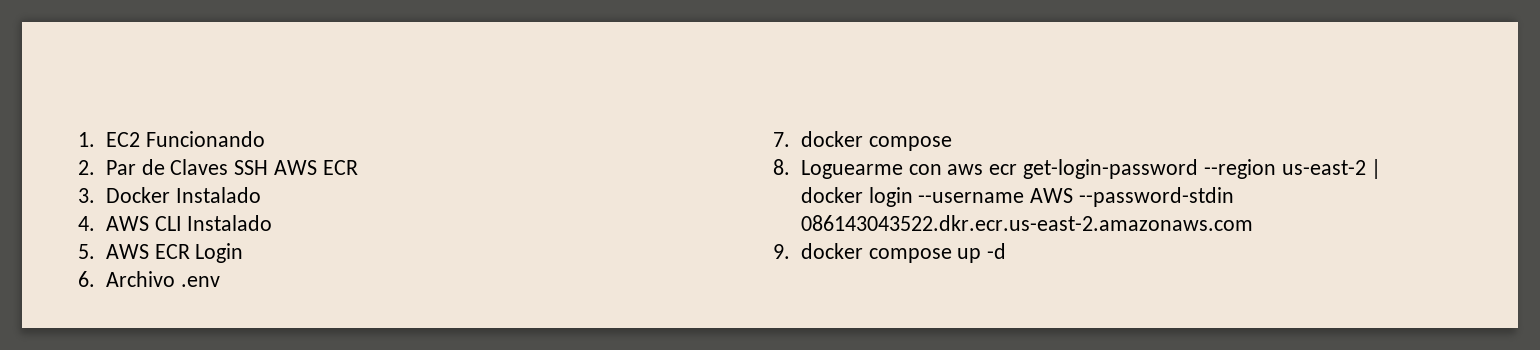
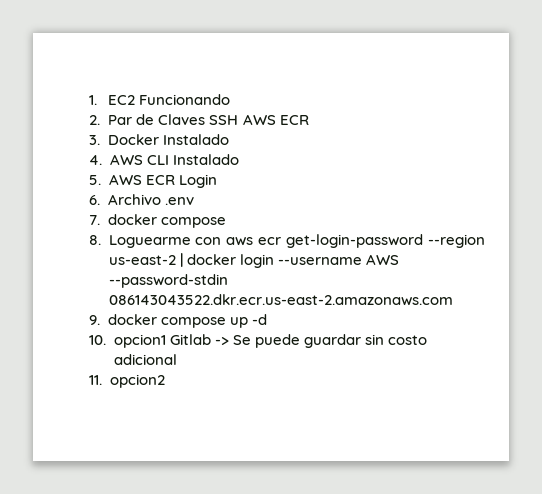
+ 10. opcion1 Gitlab -> Se puede guardar sin costo adicional
+ 11. opcion2

